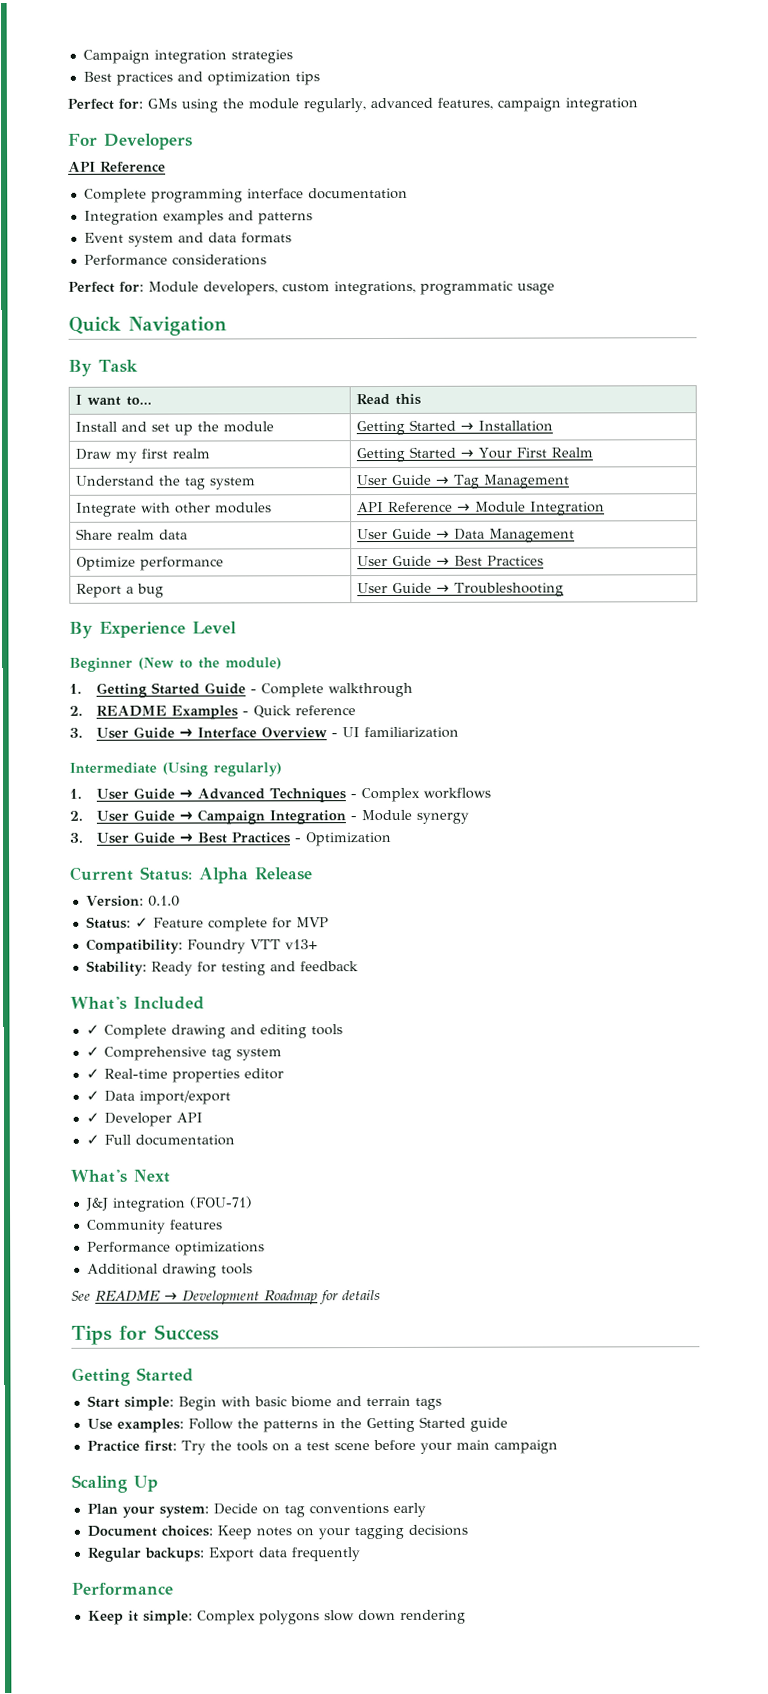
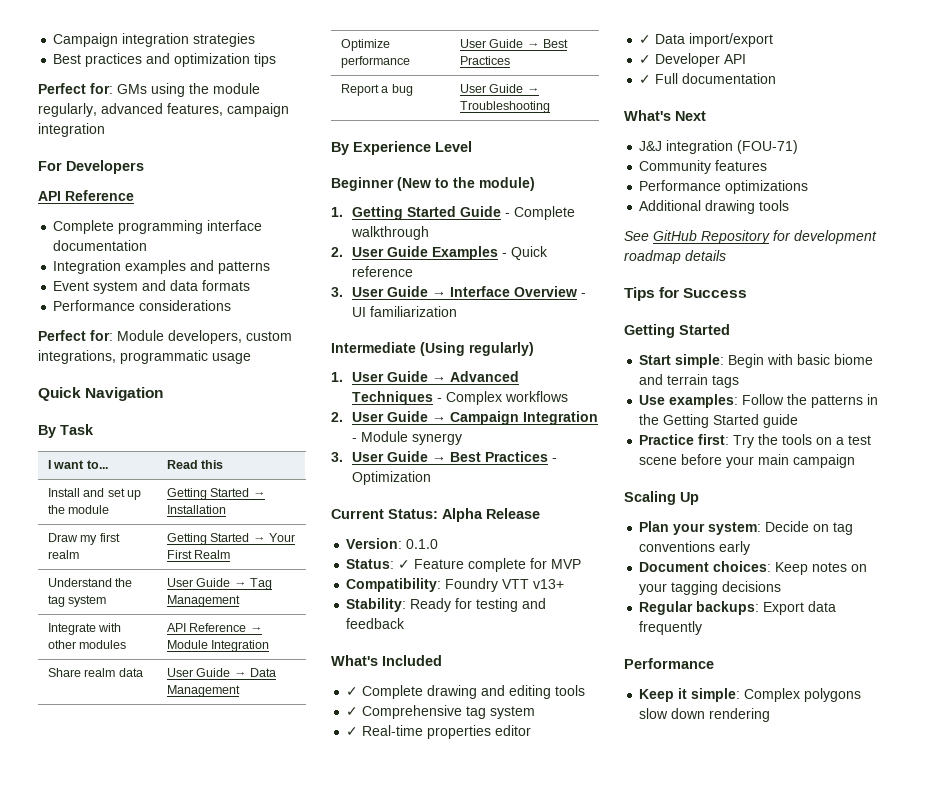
- 2. README Examples - Quick reference
+ 2. User Guide Examples - Quick reference
- See README → Development Roadmap for details
+ See GitHub Repository for development roadmap details

